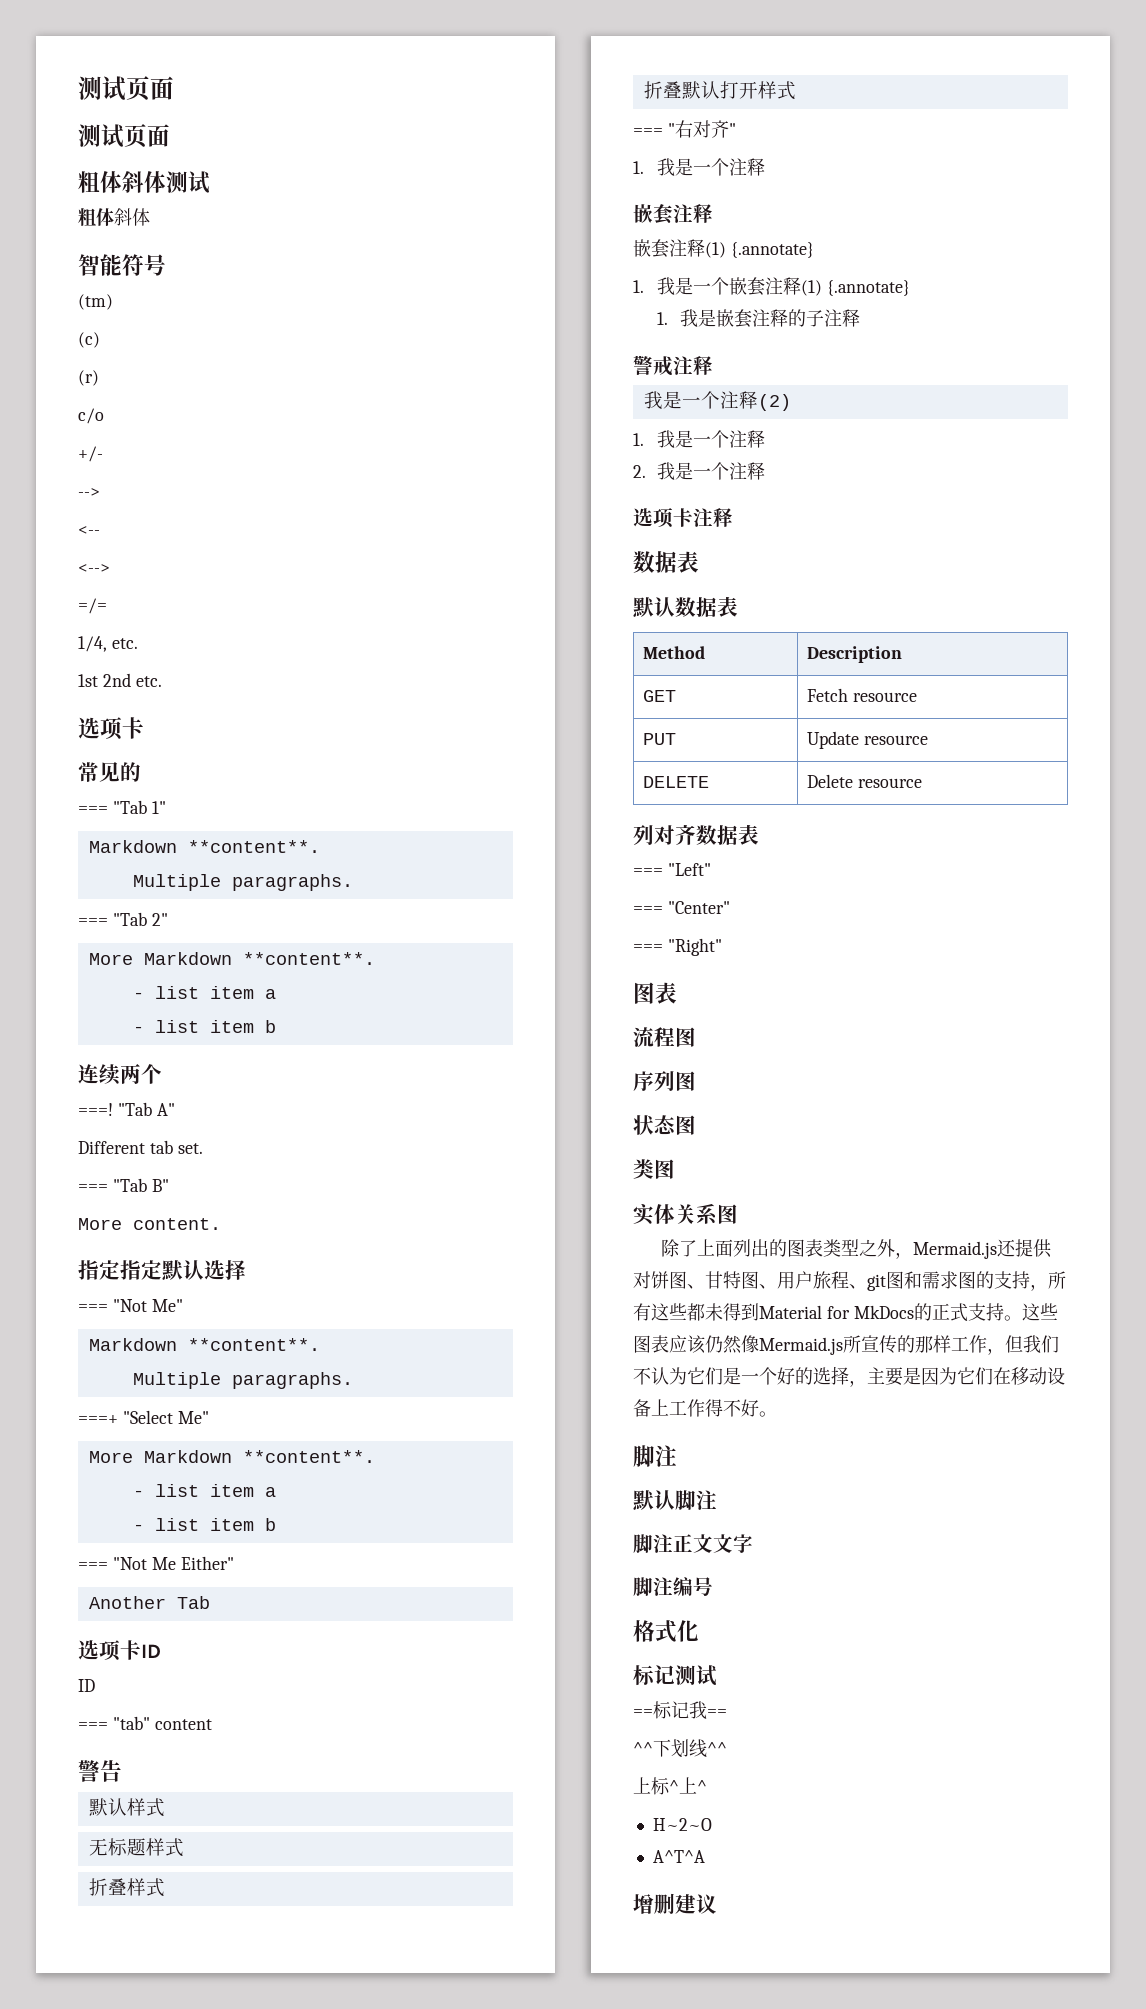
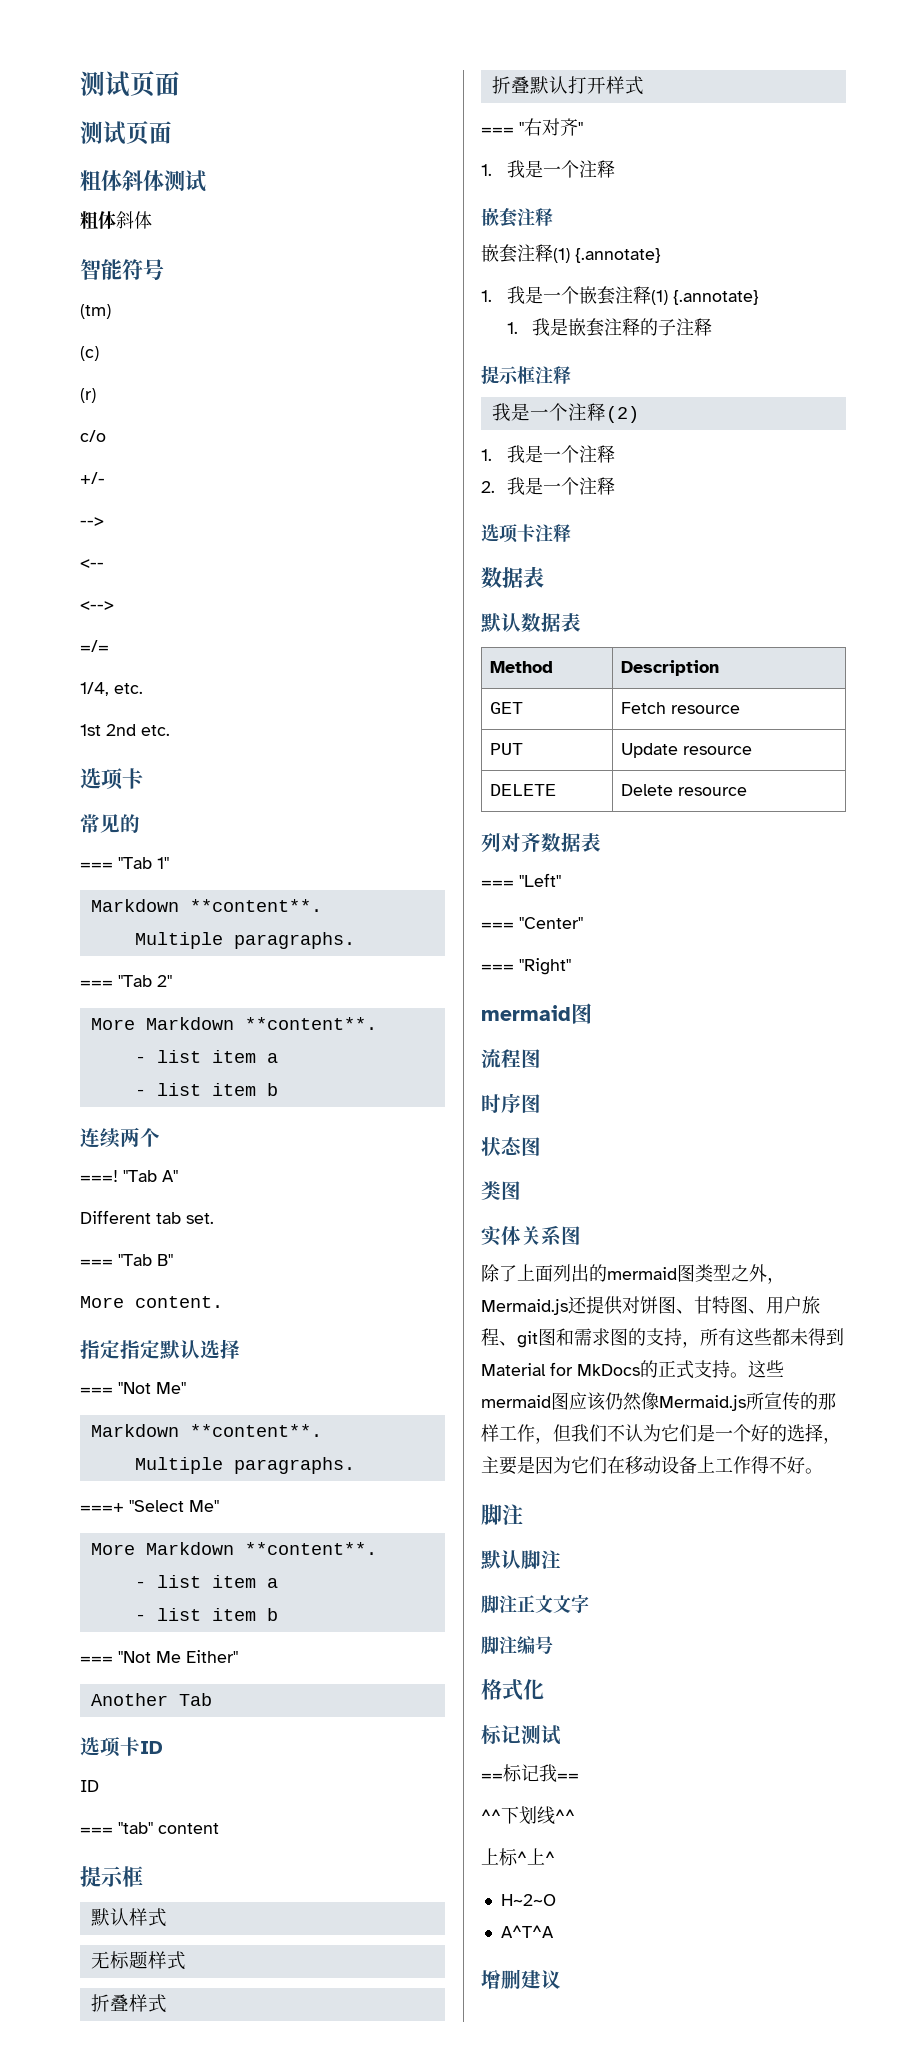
  === "tab" content
- 警告
+ 提示框
- 警戒注释
+ 提示框注释
  === "Right"
- 图表
+ mermaid图
- 序列图
+ 时序图
- 除了上面列出的图表类型之外，Mermaid.js还提供对饼图、甘特图、用户旅程、git图和需求图的支持，所有这些都未得到Material for MkDocs的正式支持。
+ 除了上面列出的mermaid图类型之外，Mermaid.js还提供对饼图、甘特图、用户旅程、git图和需求图的支持，所有这些都未得到Material for MkDocs的正式支持。
- 这些图表应该仍然像Mermaid.js所宣传的那样工作，但我们不认为它们是一个好的选择，主要是因为它们在移动设备上工作得不好。
+ 这些mermaid图应该仍然像Mermaid.js所宣传的那样工作，但我们不认为它们是一个好的选择，主要是因为它们在移动设备上工作得不好。

